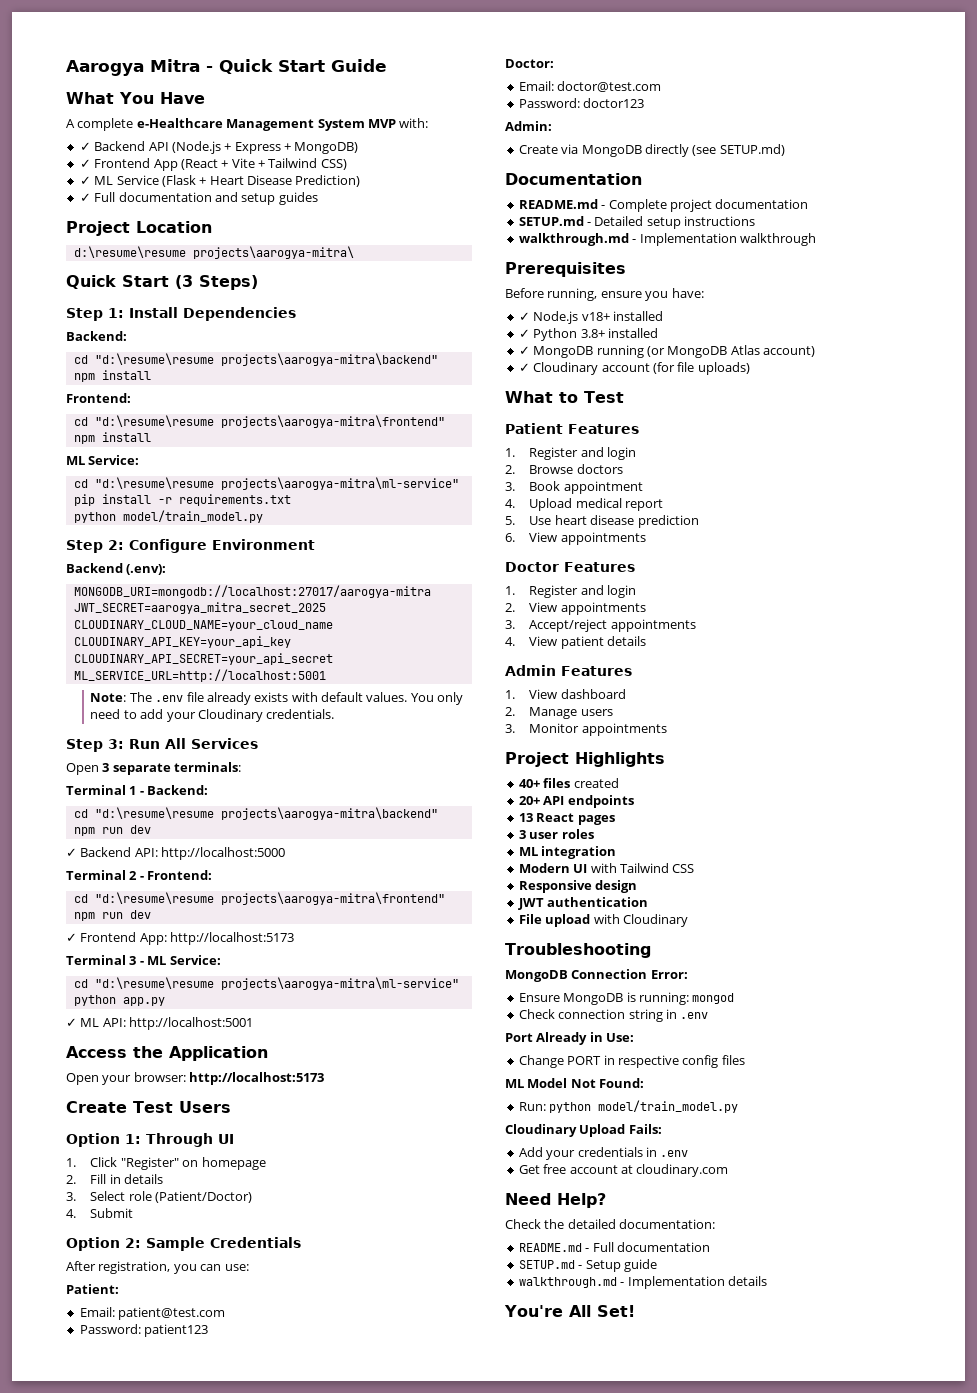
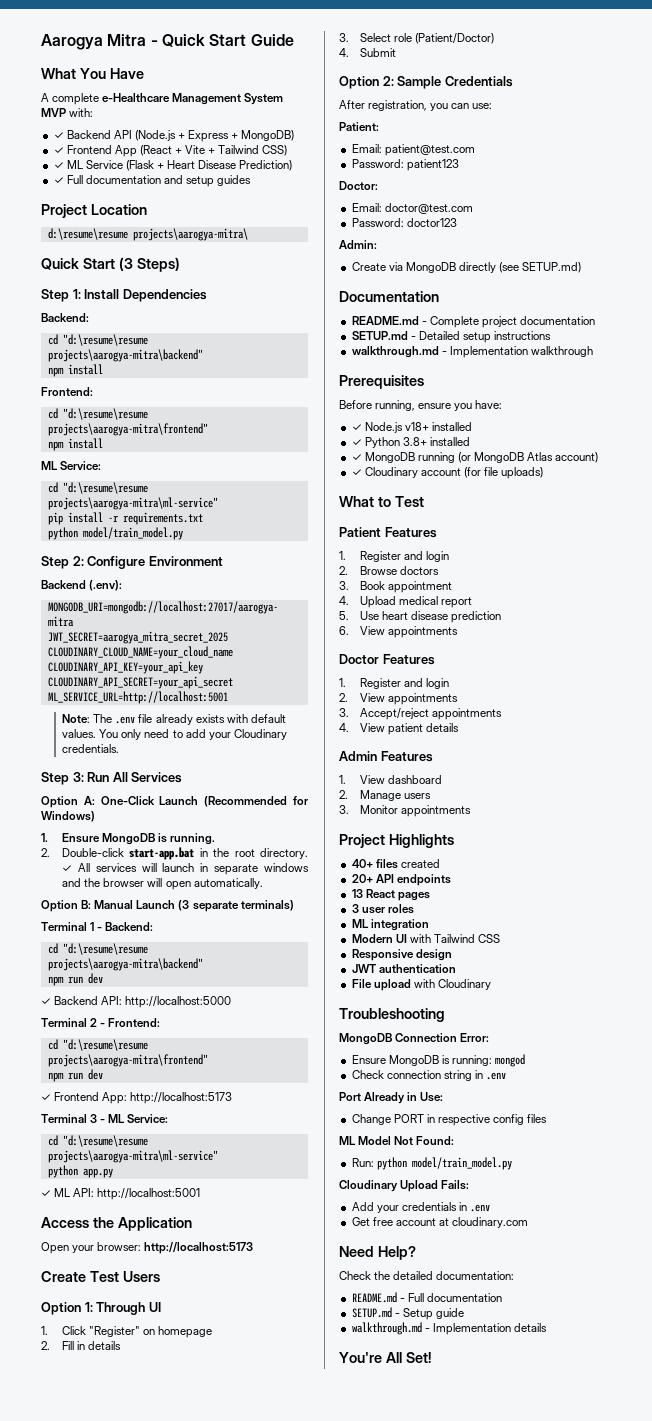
- Open 3 separate terminals:
+ Option A: One-Click Launch (Recommended for Windows)
+ 1. Ensure MongoDB is running.
+ 2. Double-click start-app.bat in the root directory. ✓ All services will launch in separate windows and the browser will open automatically.
+ Option B: Manual Launch (3 separate terminals)

